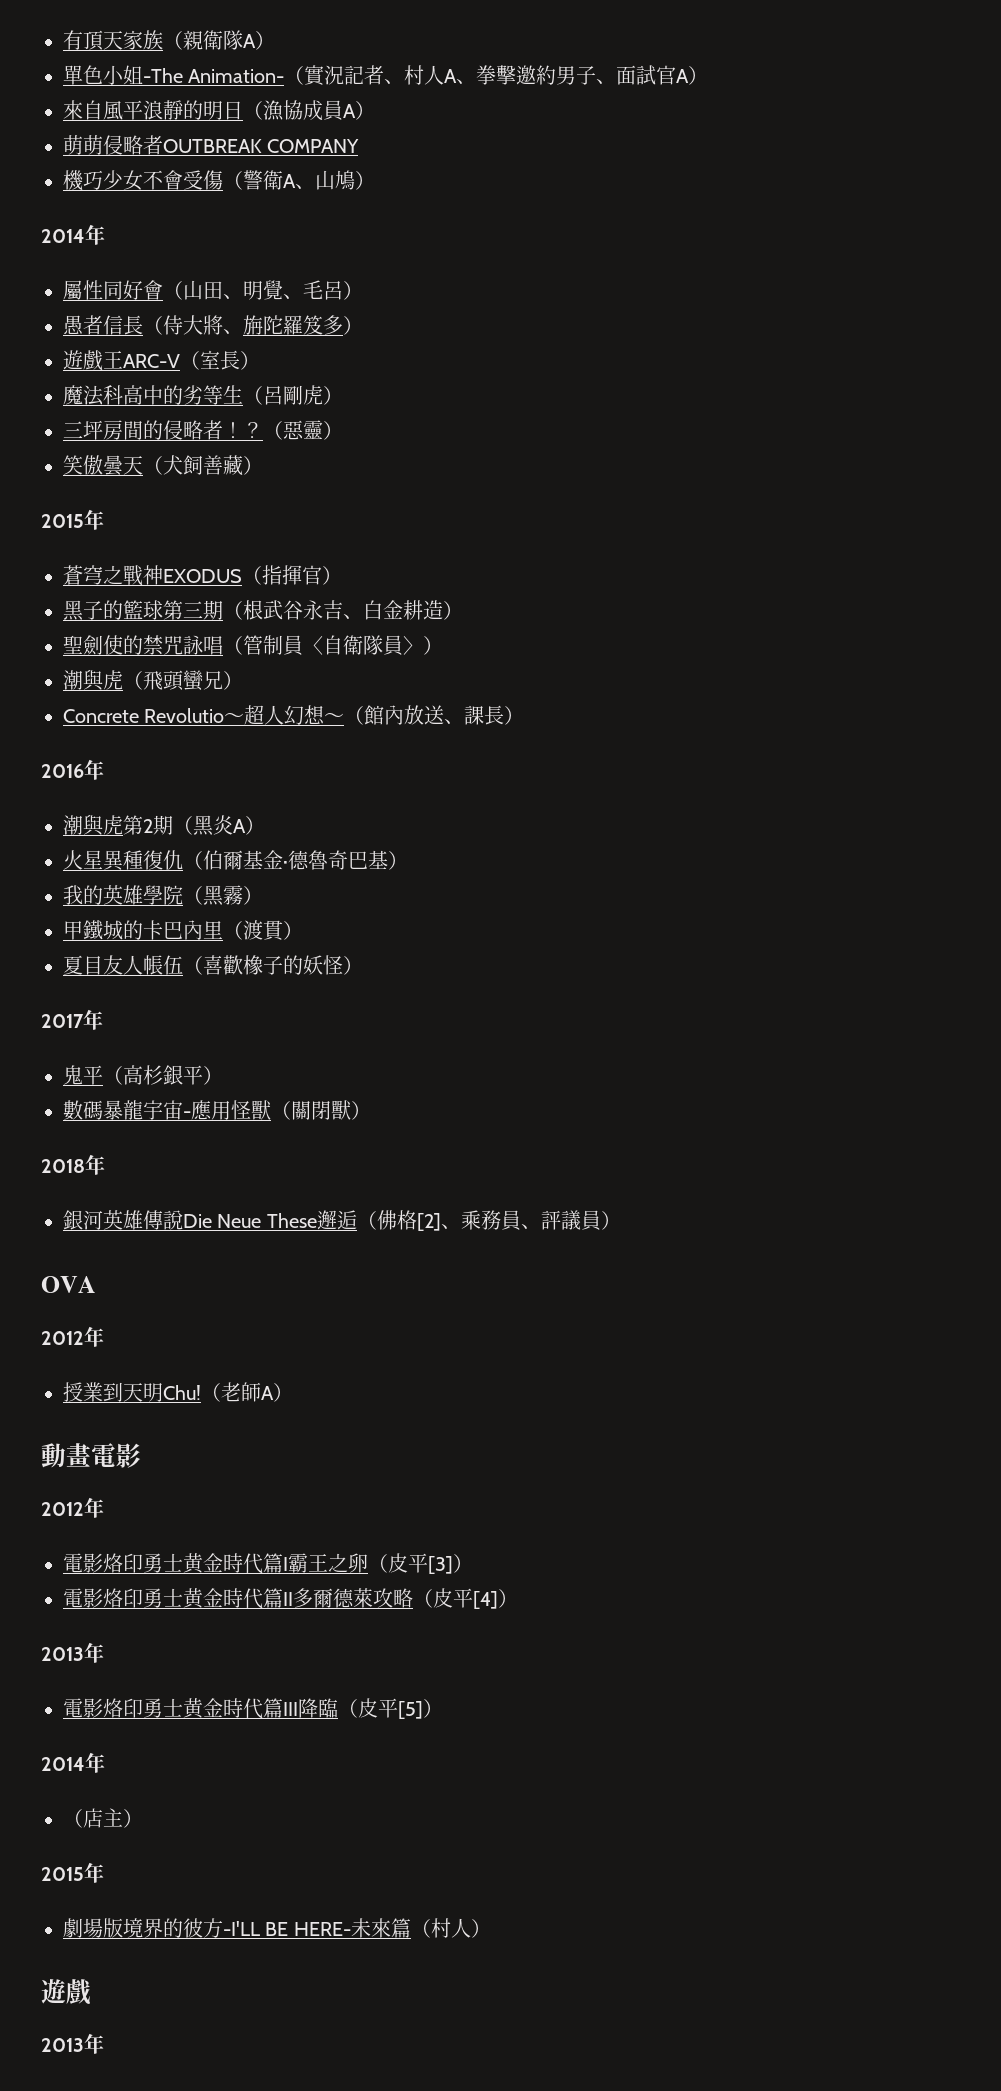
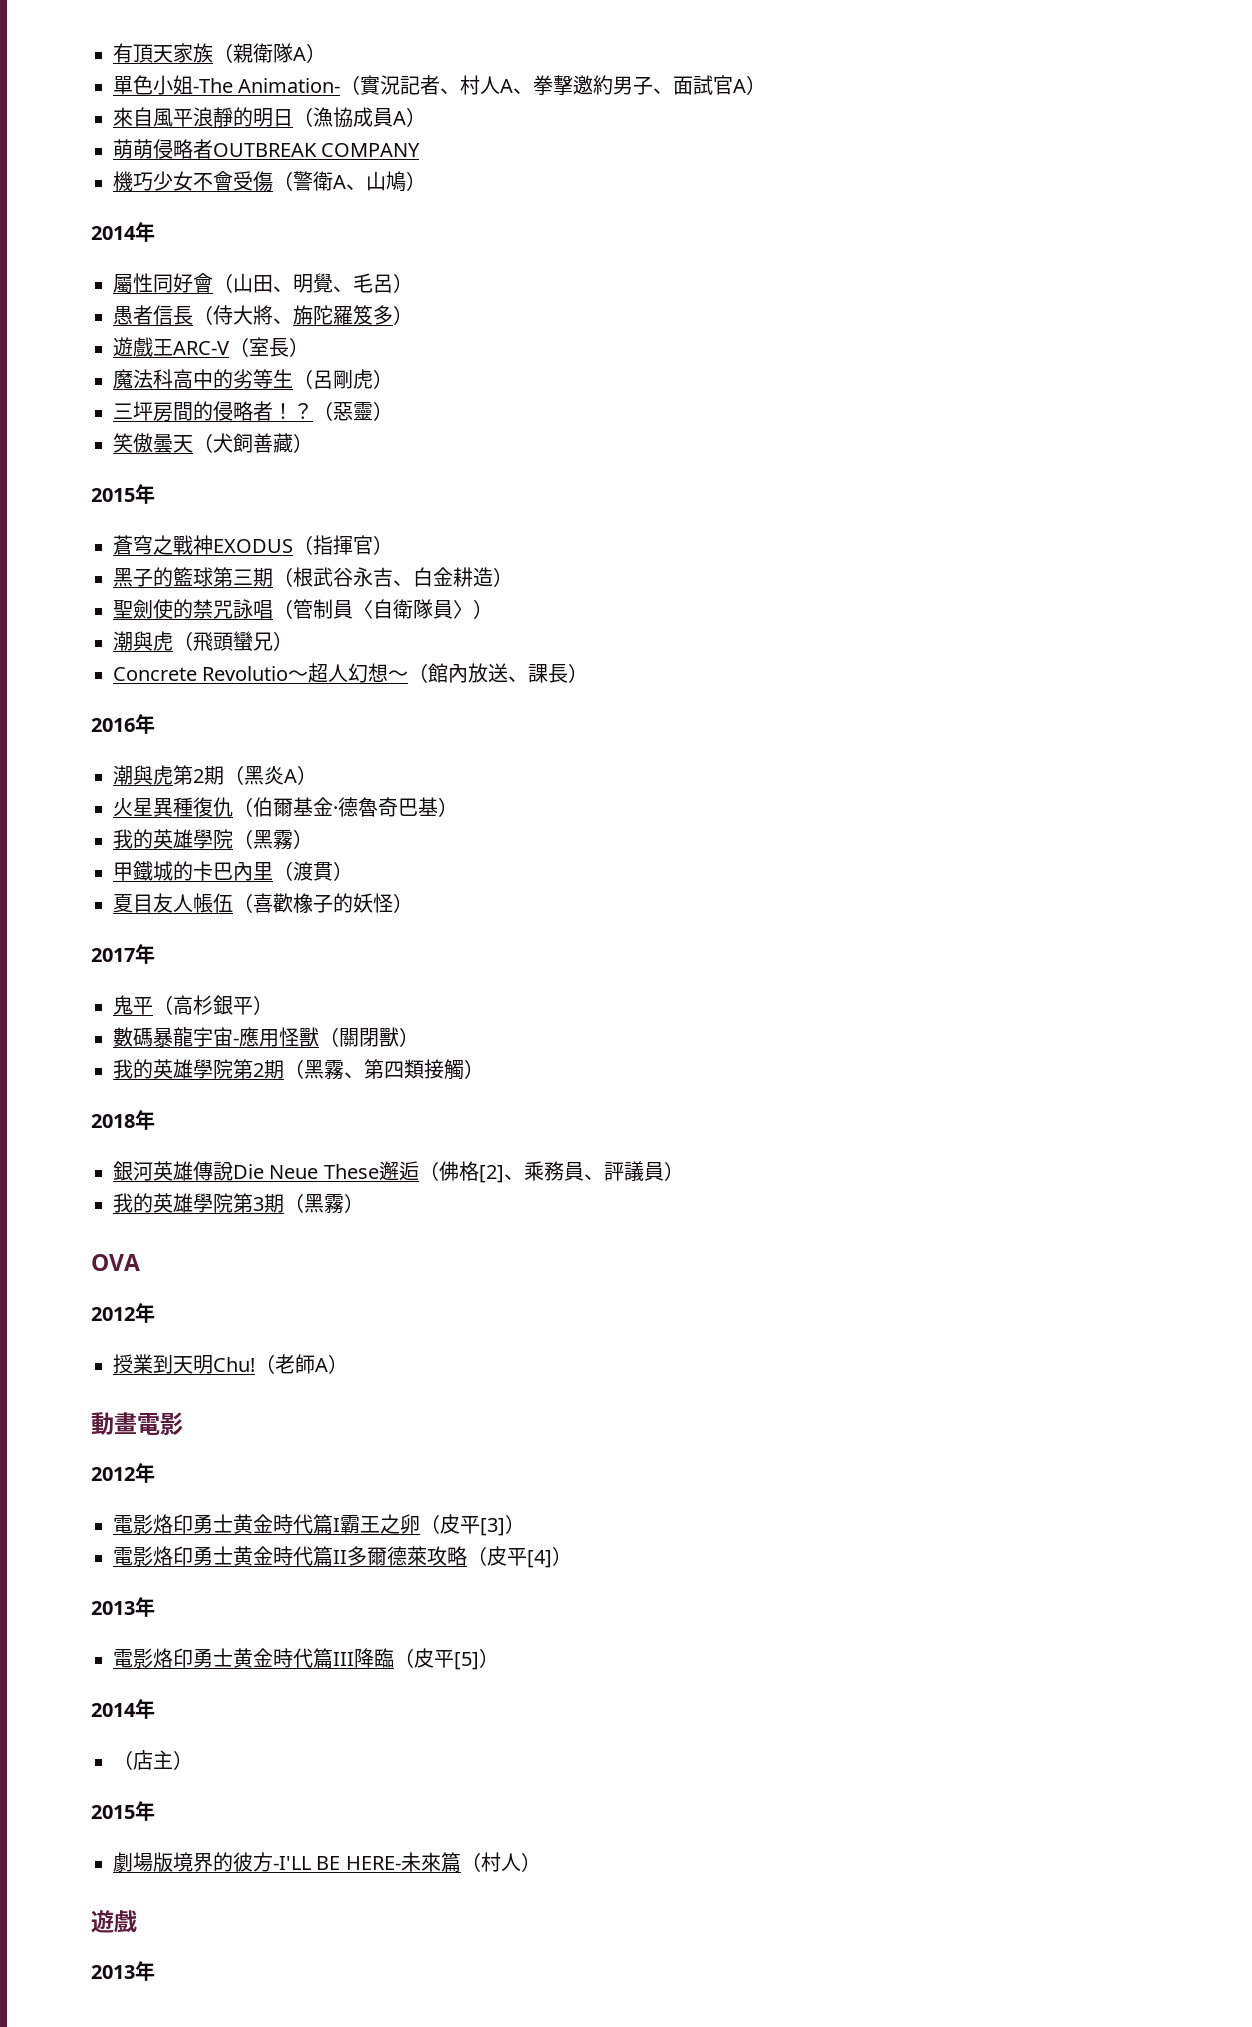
+ 我的英雄學院第2期（黑霧、第四類接觸）
+ 我的英雄學院第3期（黑霧）

